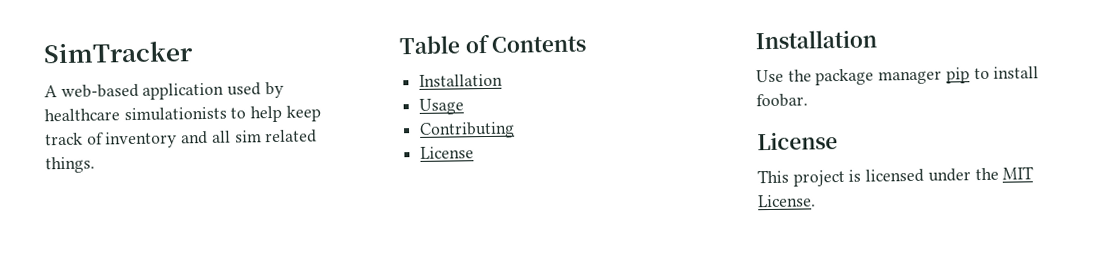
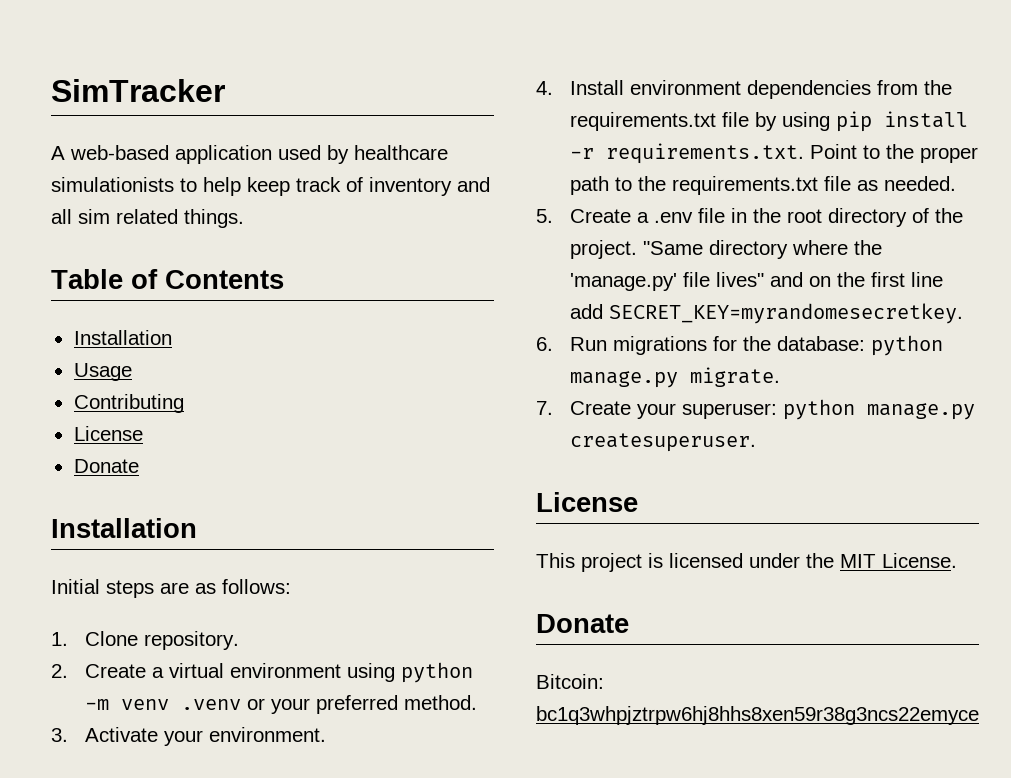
  Contributing
  License
+ Donate
  Installation
- Use the package manager pip to install foobar.
+ Initial steps are as follows:
+ 1. Clone repository.
+ 2. Create a virtual environment using python -m venv .venv or your preferred method.
+ 3. Activate your environment.
+ 4. Install environment dependencies from the requirements.txt file by using pip install -r requirements.txt. Point to the proper path to the requirements.txt file as needed.
+ 5. Create a .env file in the root directory of the project. "Same directory where the 'manage.py' file lives" and on the first line add SECRET_KEY=myrandomesecretkey.
+ 6. Run migrations for the database: python manage.py migrate.
+ 7. Create your superuser: python manage.py createsuperuser.
  This project is licensed under the MIT License.
+ Donate
+ Bitcoin: bc1q3whpjztrpw6hj8hhs8xen59r38g3ncs22emyce

